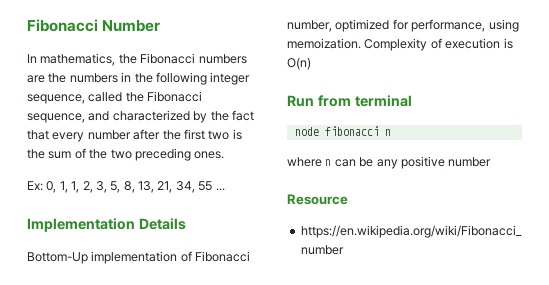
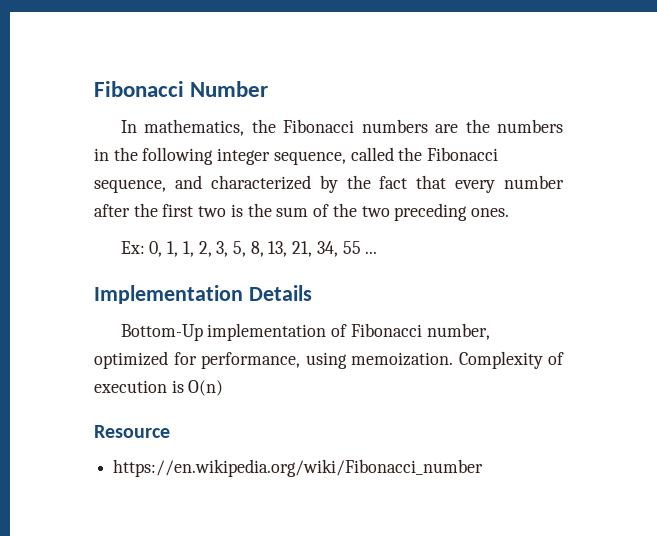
- Run from terminal
- node fibonacci n
- where n can be any positive number

